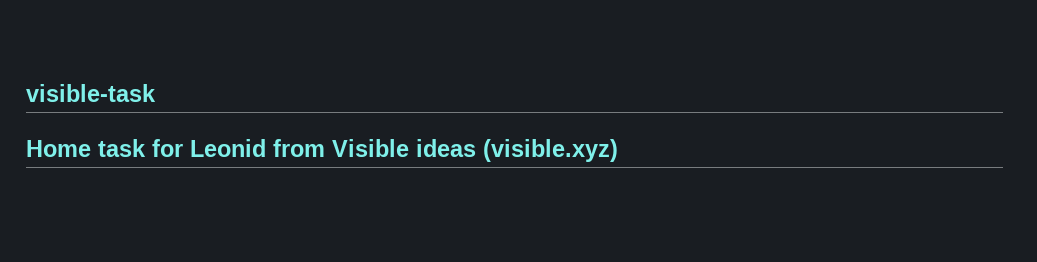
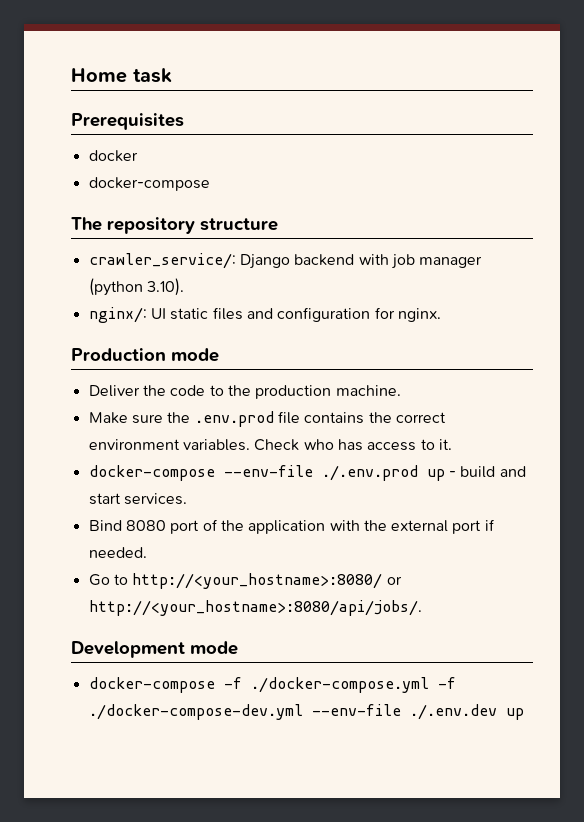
- visible-task
- Home task for Leonid from Visible ideas (visible.xyz)
+ Home task
+ Prerequisites
+ docker
+ docker-compose
+ The repository structure
+ crawler_service/: Django backend with job manager (python 3.10).
+ nginx/: UI static files and configuration for nginx.
+ Production mode
+ Deliver the code to the production machine.
+ Make sure the .env.prod file contains the correct environment variables. Check who has access to it.
+ docker-compose --env-file ./.env.prod up - build and start services.
+ Bind 8080 port of the application with the external port if needed.
+ Go to http://<your_hostname>:8080/ or http://<your_hostname>:8080/api/jobs/.
+ Development mode
+ docker-compose -f ./docker-compose.yml -f ./docker-compose-dev.yml --env-file ./.env.dev up

